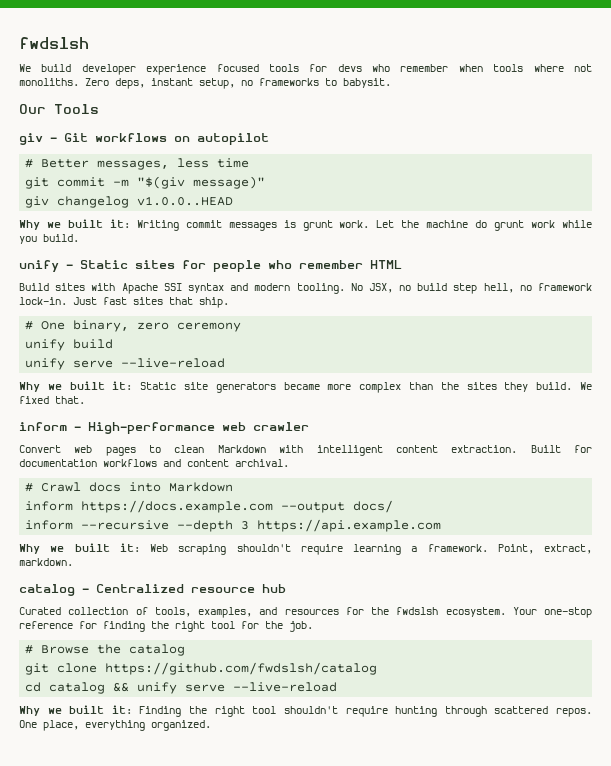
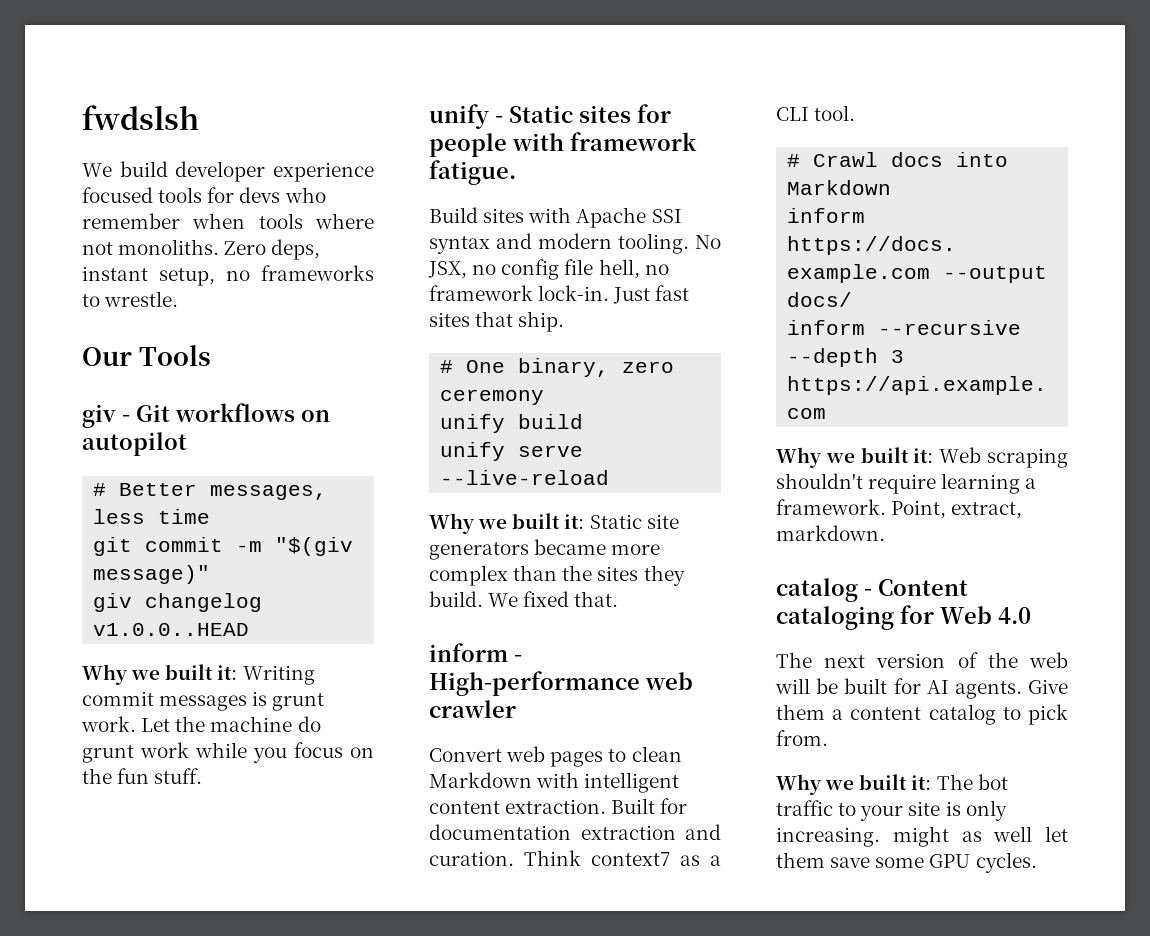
- Zero deps, instant setup, no frameworks to babysit.
+ Zero deps, instant setup, no frameworks to wrestle.
- Let the machine do grunt work while you build.
+ Let the machine do grunt work while you focus on the fun stuff.
- unify - Static sites for people who remember HTML
+ unify - Static sites for people with framework fatigue.
- No JSX, no build step hell, no framework lock-in.
+ No JSX, no config file hell, no framework lock-in.
- Built for documentation workflows and content archival.
+ Built for documentation extraction and curation. Think context7 as a CLI tool.
- catalog - Centralized resource hub
- Curated collection of tools, examples, and resources for the fwdslsh ecosystem. Your one-stop reference for finding the right tool for the job.
- # Browse the catalog
- git clone https://github.com/fwdslsh/catalog
- cd catalog && unify serve --live-reload
- Why we built it: Finding the right tool shouldn't require hunting through scattered repos. One place, everything organized.
+ catalog - Content cataloging for Web 4.0
+ The next version of the web will be built for AI agents. Give them a content catalog to pick from.
+ Why we built it: The bot traffic to your site is only increasing. might as well let them save some GPU cycles.

